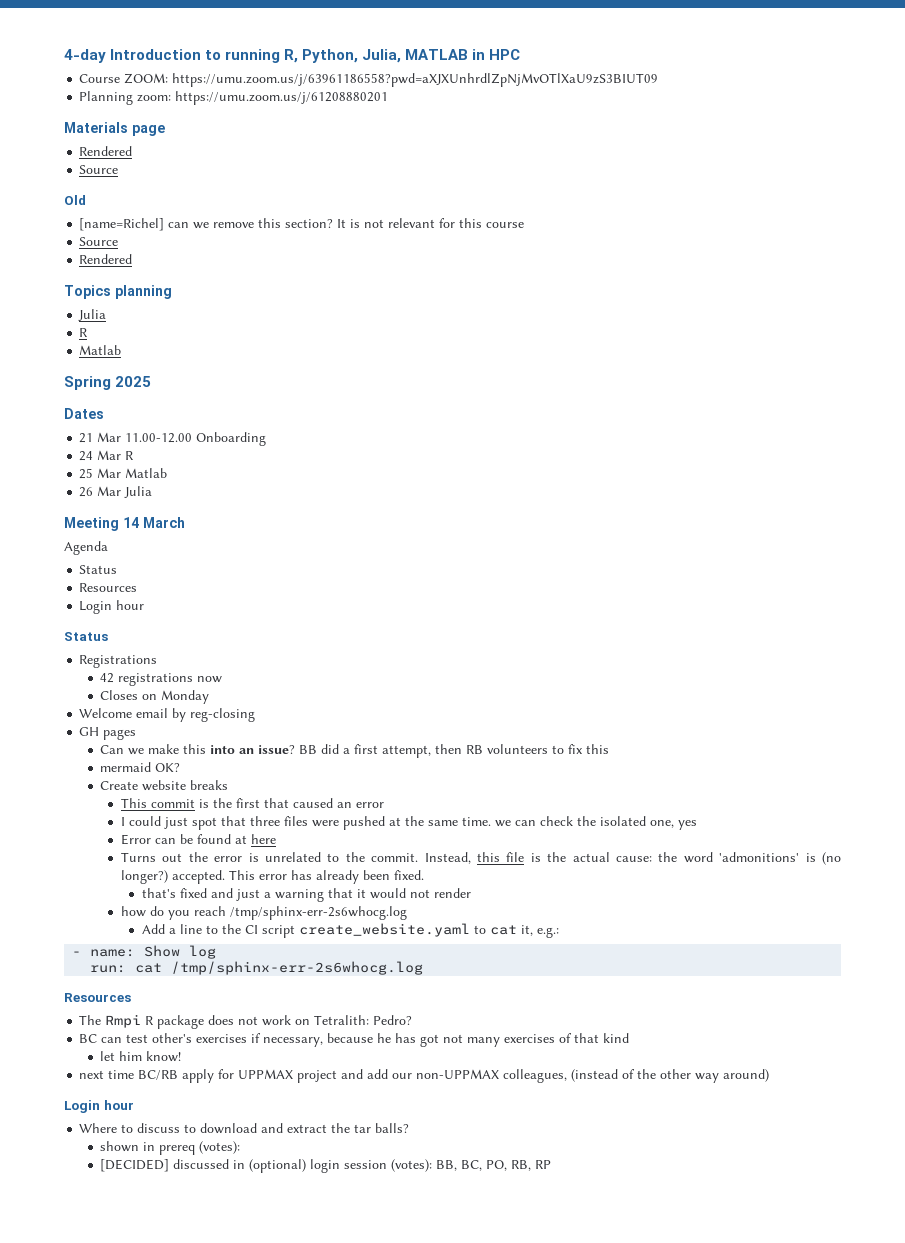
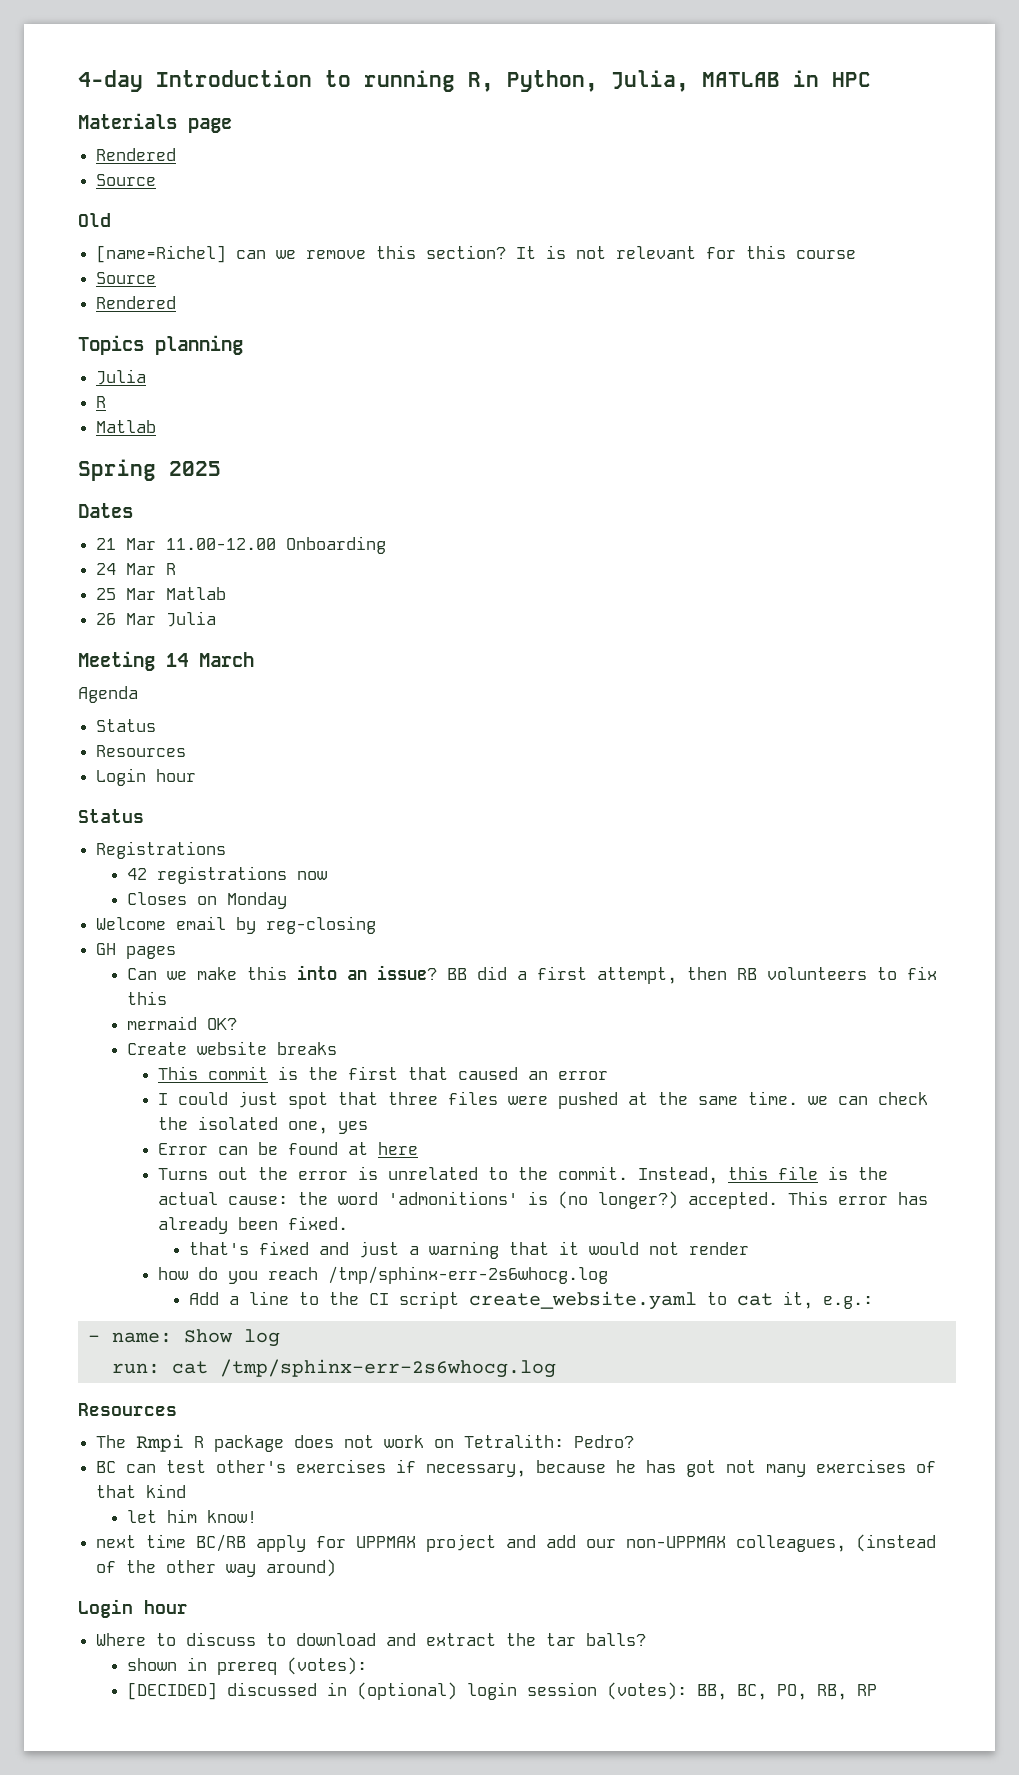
- Course ZOOM: https://umu.zoom.us/j/63961186558?pwd=aXJXUnhrdlZpNjMvOTlXaU9zS3BIUT09
- Planning zoom: https://umu.zoom.us/j/61208880201

